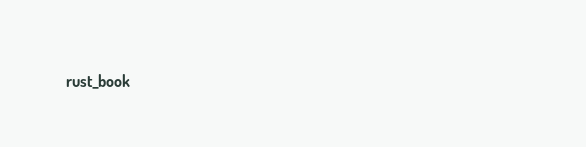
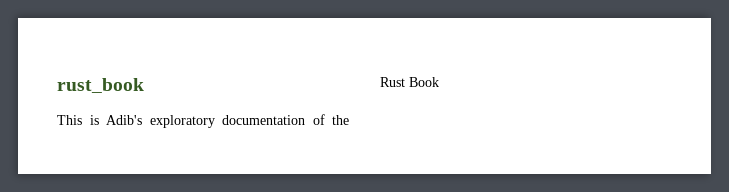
+ This is Adib's exploratory documentation of the Rust Book

